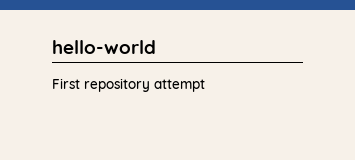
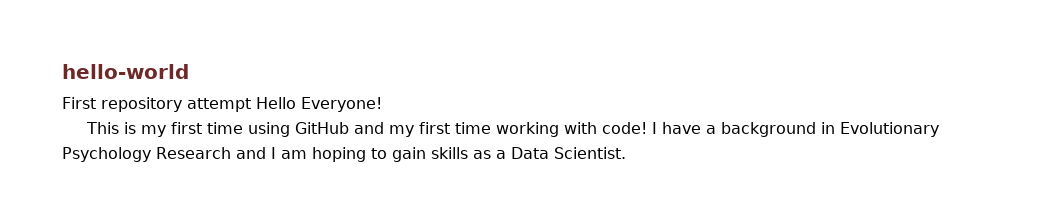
- First repository attempt
+ First repository attempt Hello Everyone!
+ This is my first time using GitHub and my first time working with code! I have a background in Evolutionary Psychology Research and I am hoping to gain skills as a Data Scientist.

